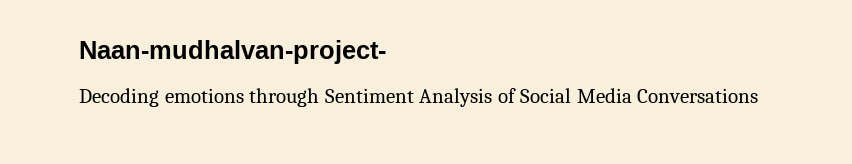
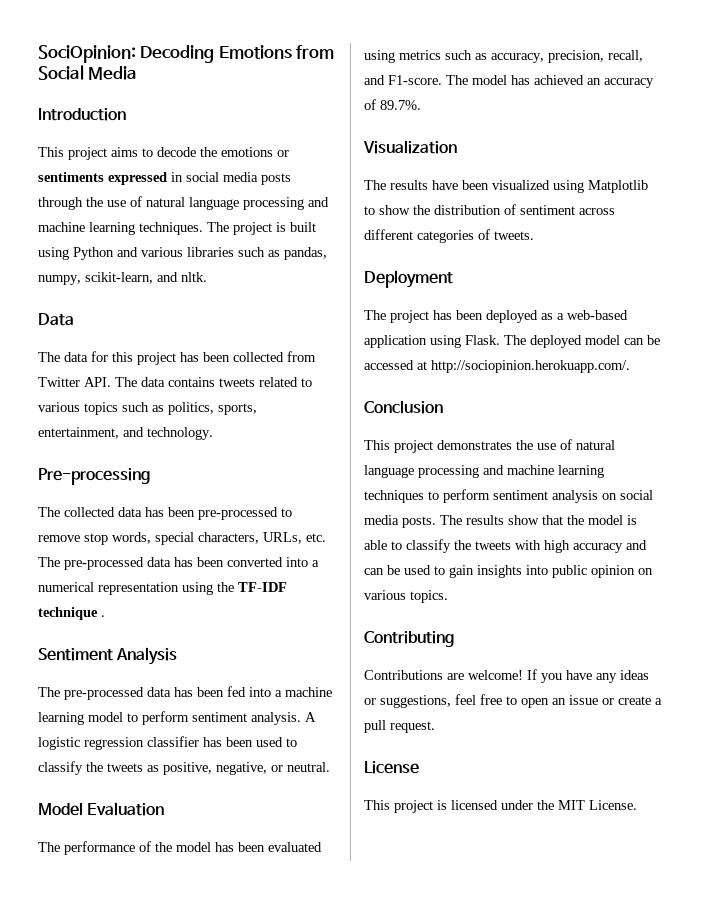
- Naan-mudhalvan-project-
- Decoding emotions through Sentiment Analysis of Social Media Conversations
+ SociOpinion: Decoding Emotions from Social Media
+ Introduction
+ This project aims to decode the emotions or sentiments expressed in social media posts through the use of natural language processing and machine learning techniques. The project is built using Python and various libraries such as pandas, numpy, scikit-learn, and nltk.
+ Data
+ The data for this project has been collected from Twitter API. The data contains tweets related to various topics such as politics, sports, entertainment, and technology.
+ Pre-processing
+ The collected data has been pre-processed to remove stop words, special characters, URLs, etc. The pre-processed data has been converted into a numerical representation using the TF-IDF technique .
+ Sentiment Analysis
+ The pre-processed data has been fed into a machine learning model to perform sentiment analysis. A logistic regression classifier has been used to classify the tweets as positive, negative, or neutral.
+ Model Evaluation
+ The performance of the model has been evaluated using metrics such as accuracy, precision, recall, and F1-score. The model has achieved an accuracy of 89.7%.
+ Visualization
+ The results have been visualized using Matplotlib to show the distribution of sentiment across different categories of tweets.
+ Deployment
+ The project has been deployed as a web-based application using Flask. The deployed model can be accessed at http://sociopinion.herokuapp.com/.
+ Conclusion
+ This project demonstrates the use of natural language processing and machine learning techniques to perform sentiment analysis on social media posts. The results show that the model is able to classify the tweets with high accuracy and can be used to gain insights into public opinion on various topics.
+ Contributing
+ Contributions are welcome! If you have any ideas or suggestions, feel free to open an issue or create a pull request.
+ License
+ This project is licensed under the MIT License.

